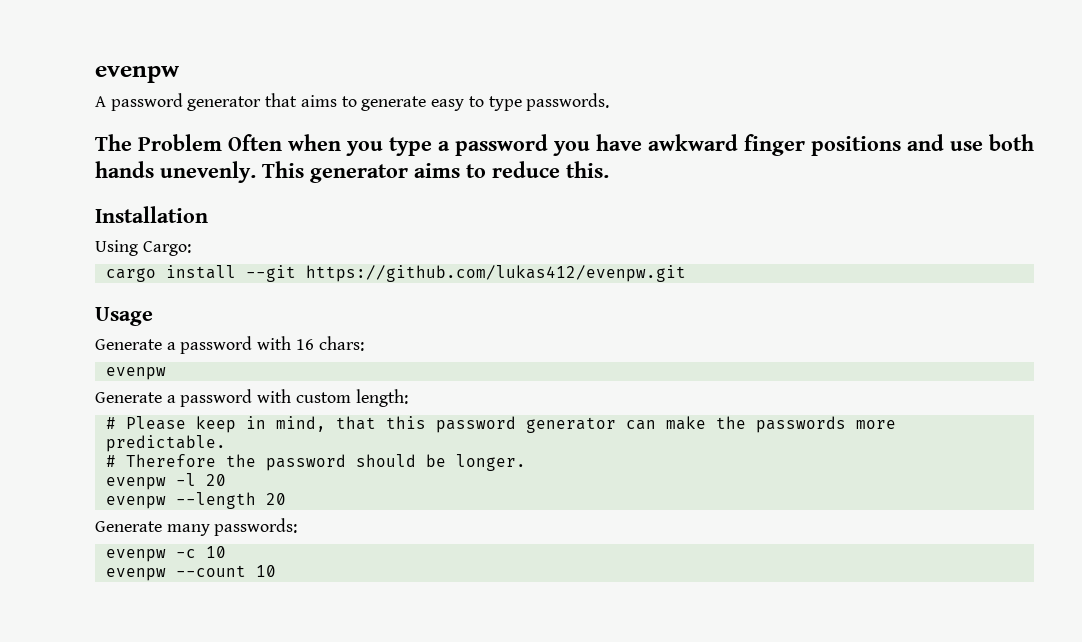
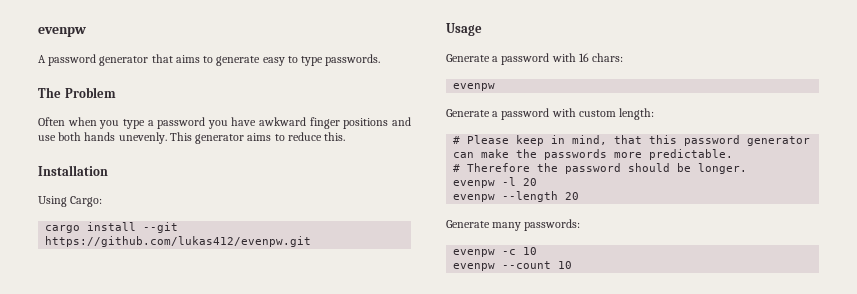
- The Problem Often when you type a password you have awkward finger positions and use both hands unevenly.
+ The Problem
+ Often when you type a password you have awkward finger positions and use both hands unevenly.

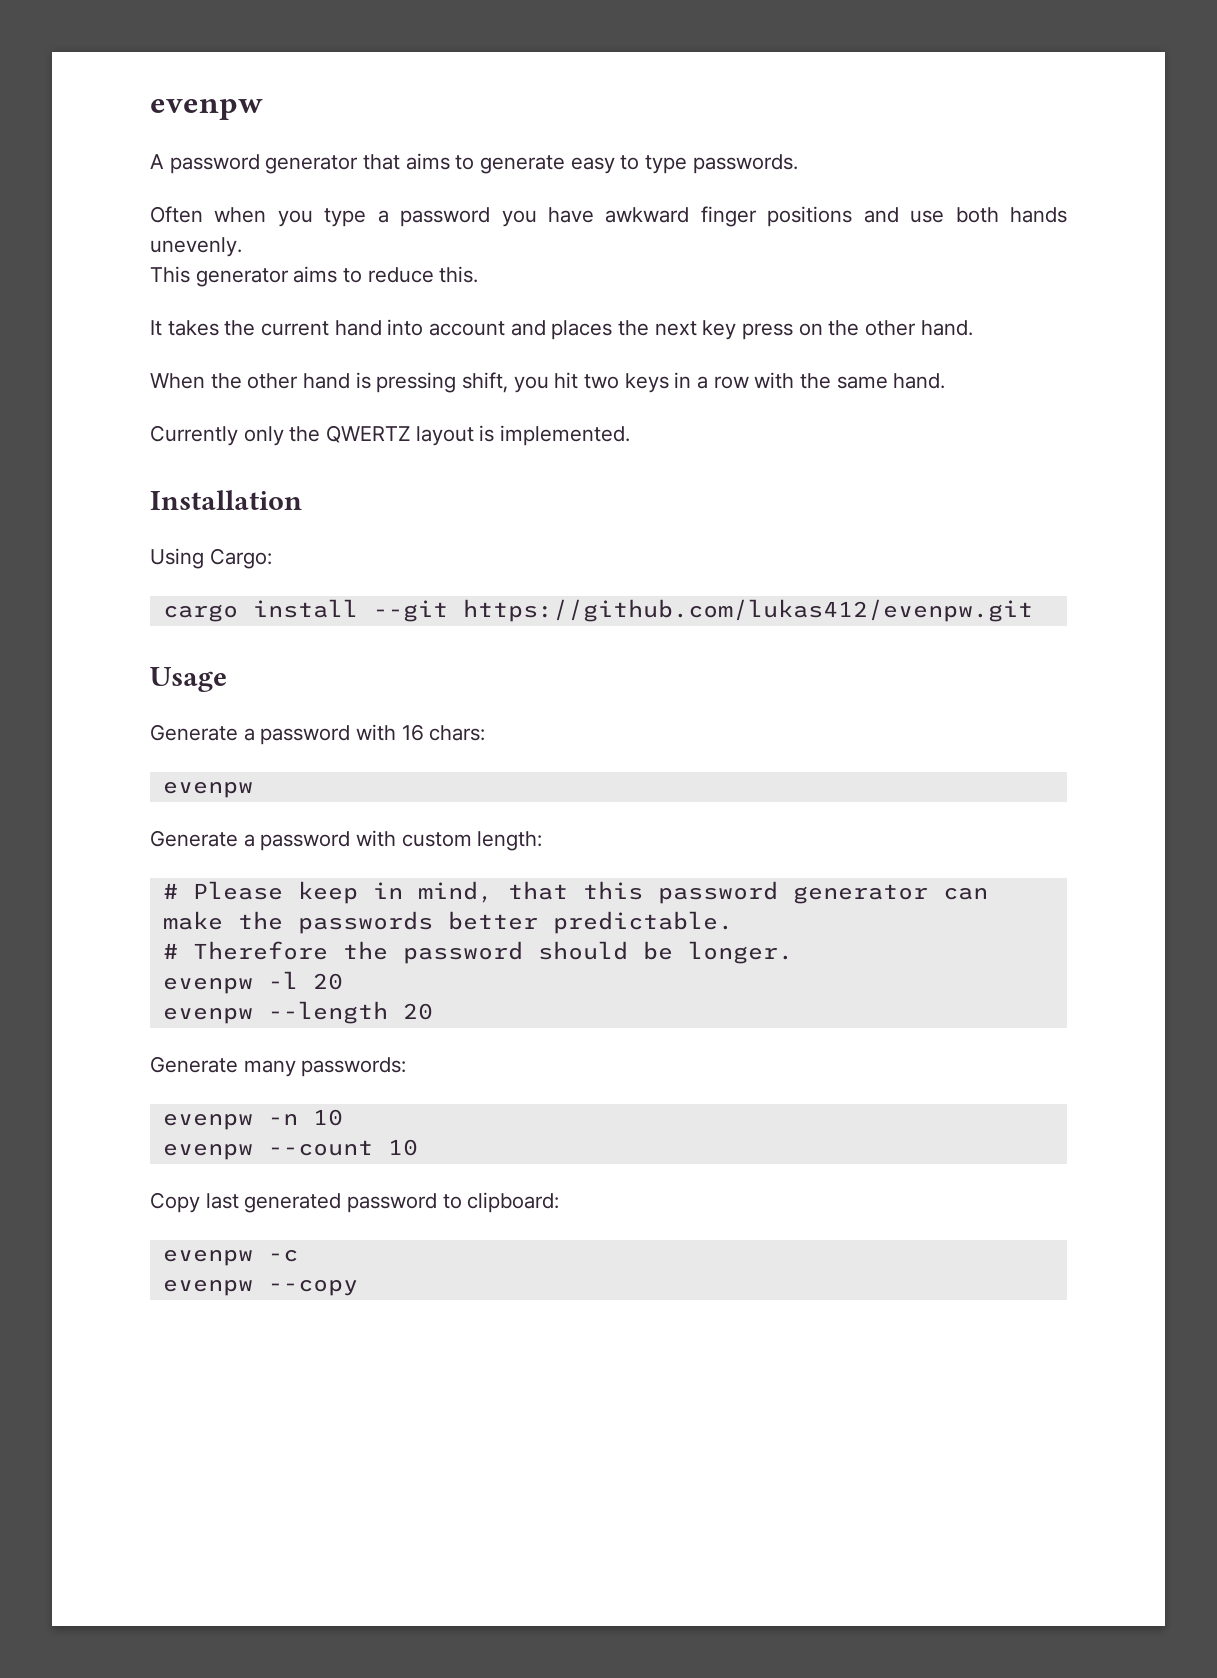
- The Problem
- Often when you type a password you have awkward finger positions and use both hands unevenly. This generator aims to reduce this.
+ Often when you type a password you have awkward finger positions and use both hands unevenly.
+ This generator aims to reduce this.
+ It takes the current hand into account and places the next key press on the other hand.
+ When the other hand is pressing shift, you hit two keys in a row with the same hand.
+ Currently only the QWERTZ layout is implemented.
- # Please keep in mind, that this password generator can make the passwords more predictable.
+ # Please keep in mind, that this password generator can make the passwords better predictable.
- evenpw -c 10
+ evenpw -n 10
+ Copy last generated password to clipboard:
+ evenpw -c
+ evenpw --copy

